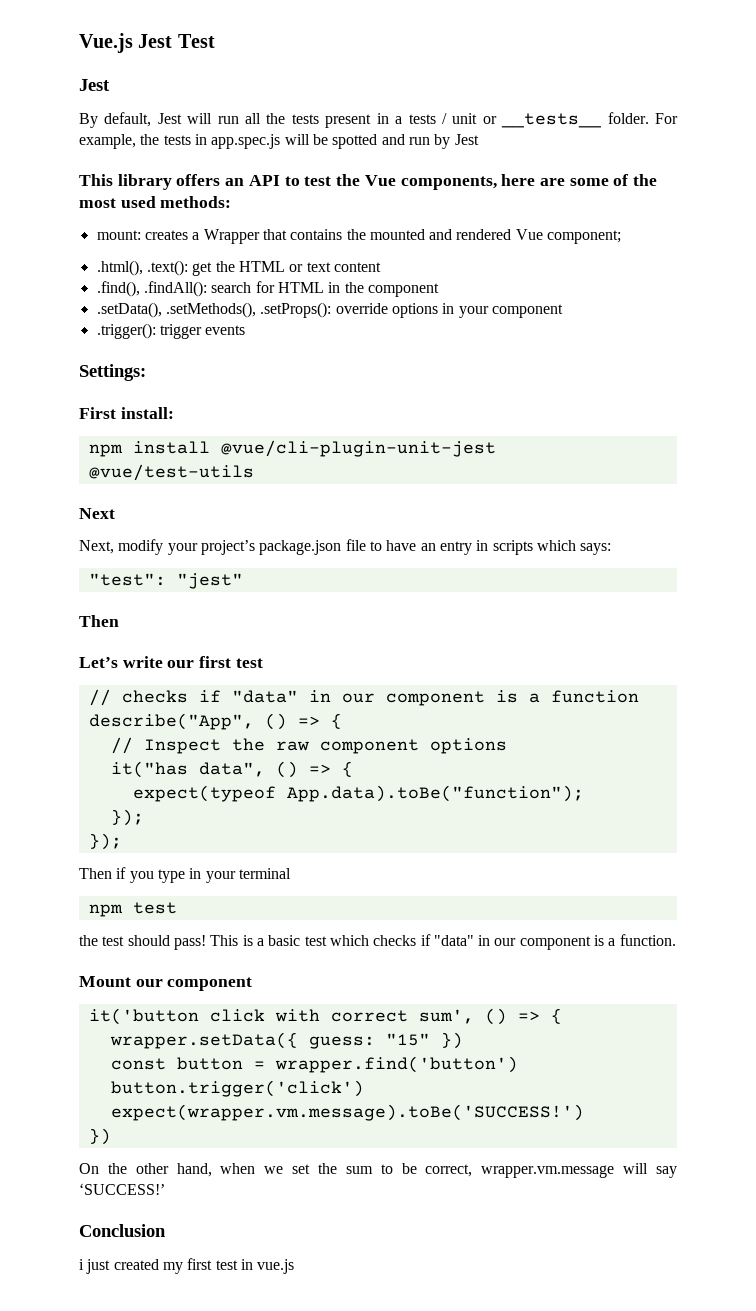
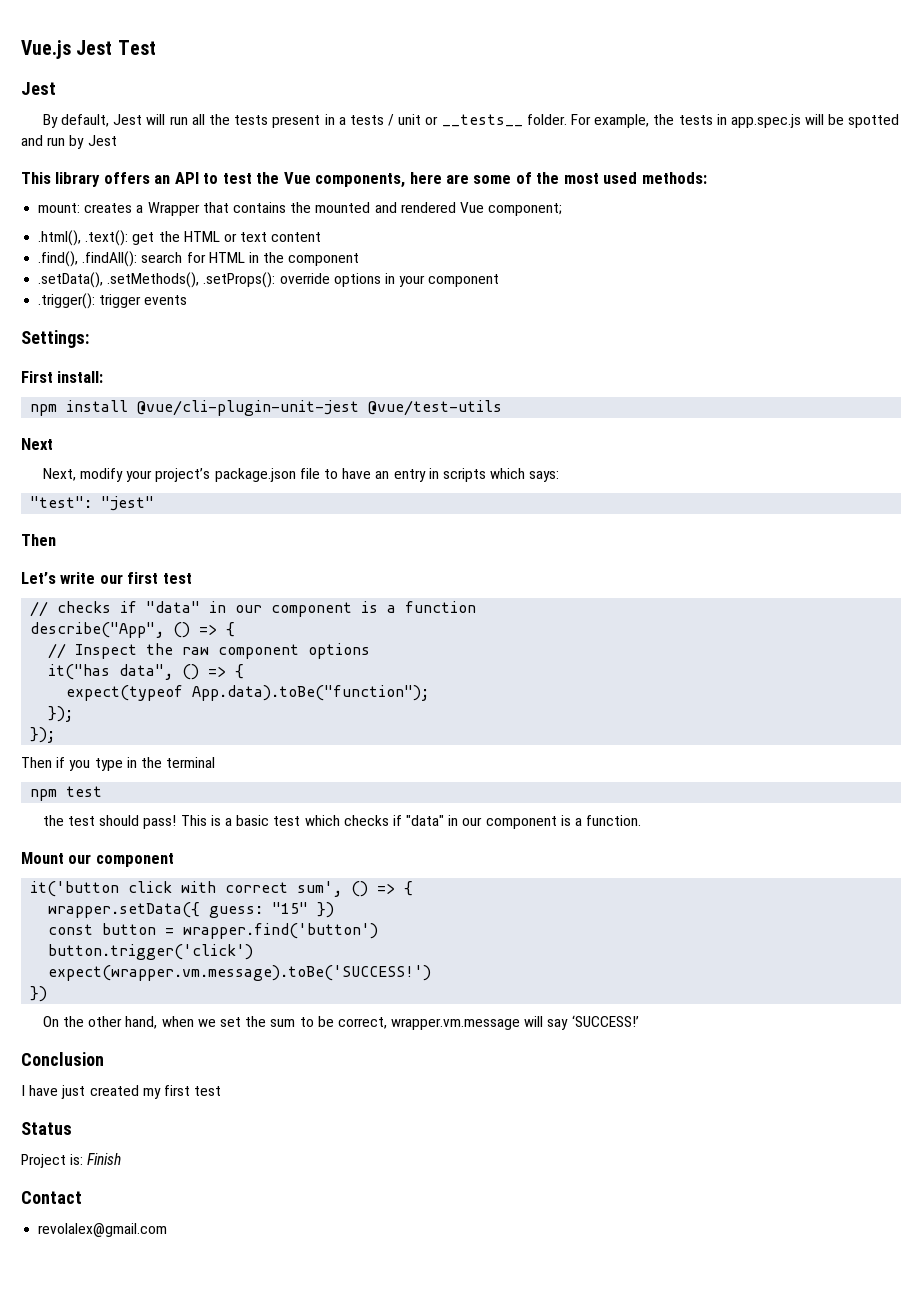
- Then if you type in your terminal
+ Then if you type in the terminal
- i just created my first test in vue.js
+ I have just created my first test
+ Status
+ Project is: Finish
+ Contact
+ revolalex@gmail.com

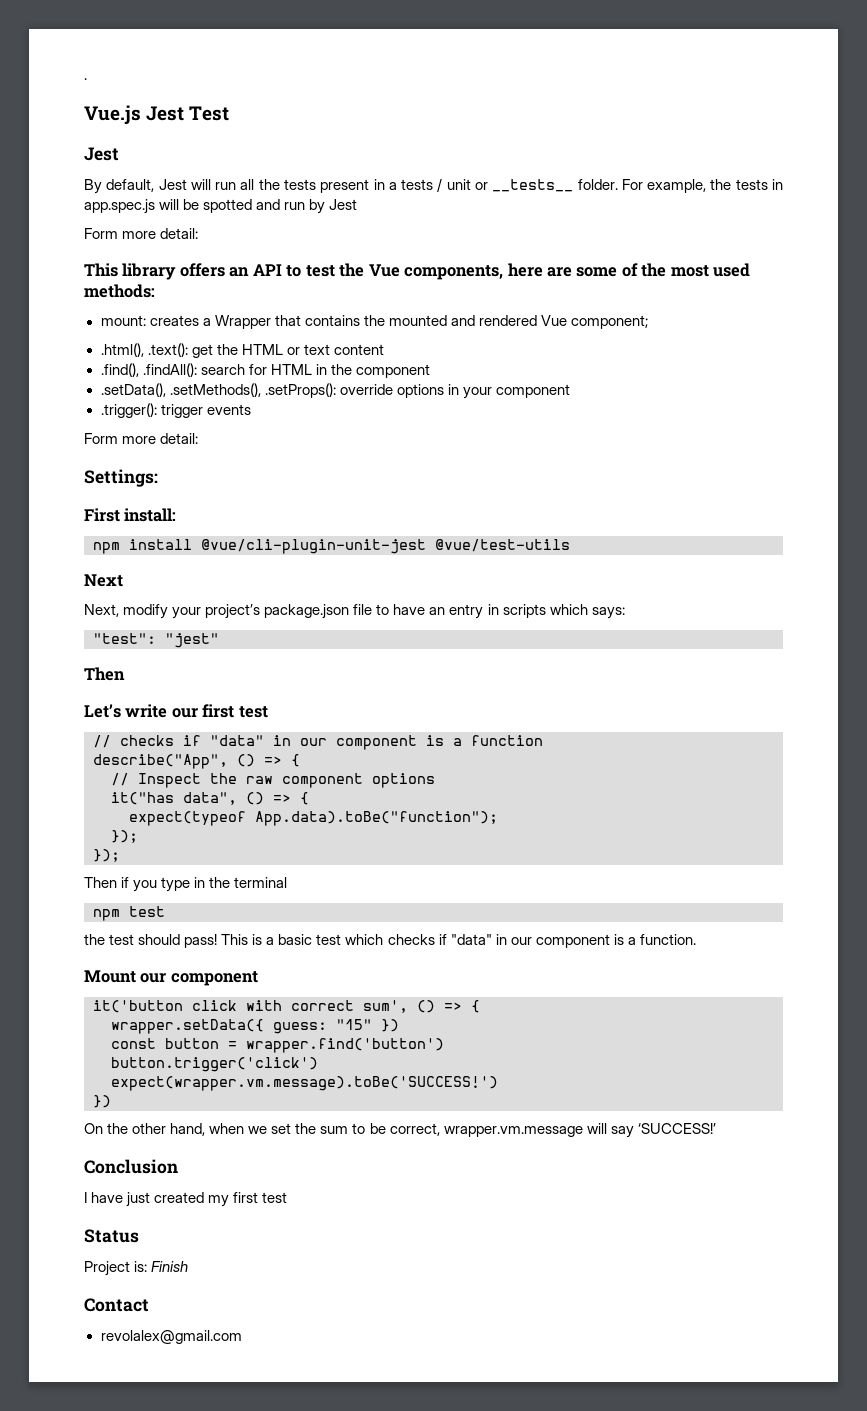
+ .
  For example, the tests in app.spec.js will be spotted and run by Jest
+ Form more detail:
  .trigger(): trigger events
+ Form more detail:

